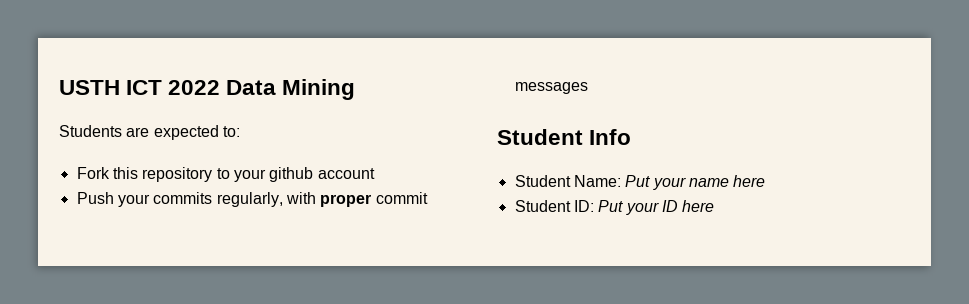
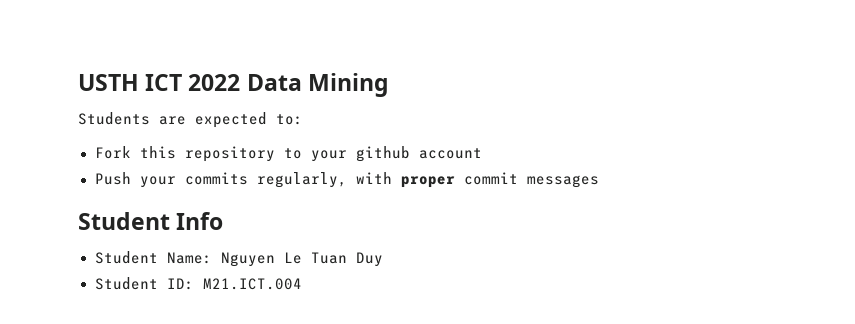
- Student Name: Put your name here
- Student ID: Put your ID here
+ Student Name: Nguyen Le Tuan Duy
+ Student ID: M21.ICT.004

